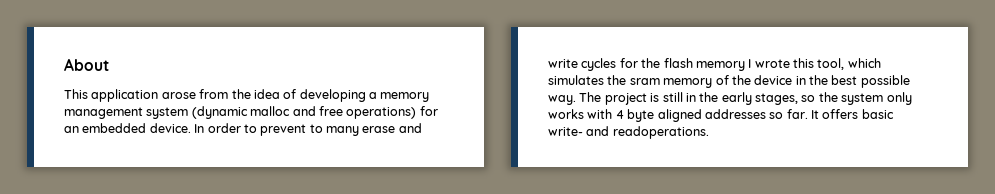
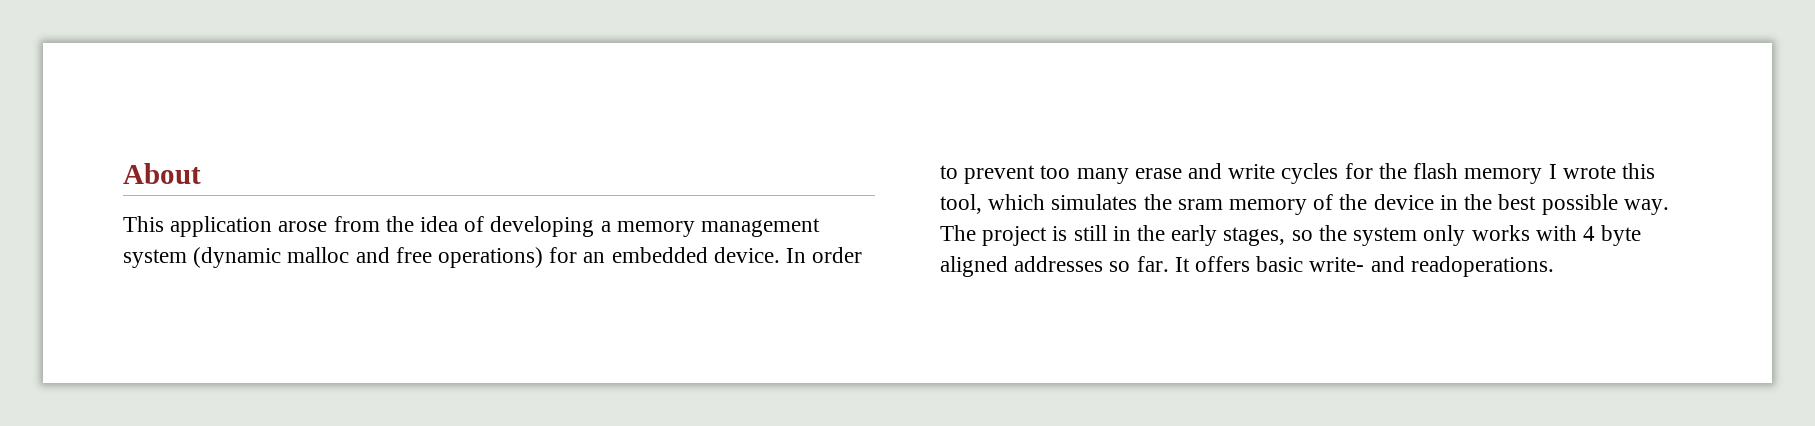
- In order to prevent to many erase and write cycles for the flash memory I wrote this tool, which simulates the sram memory of the device in the best possible way.
+ In order to prevent too many erase and write cycles for the flash memory I wrote this tool, which simulates the sram memory of the device in the best possible way.

